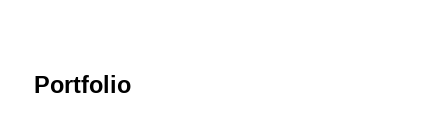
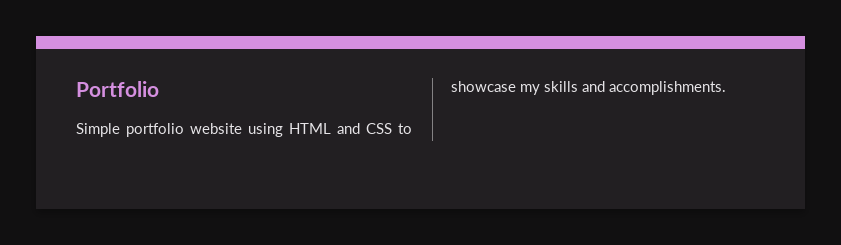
+ Simple portfolio website using HTML and CSS to showcase my skills and accomplishments.

